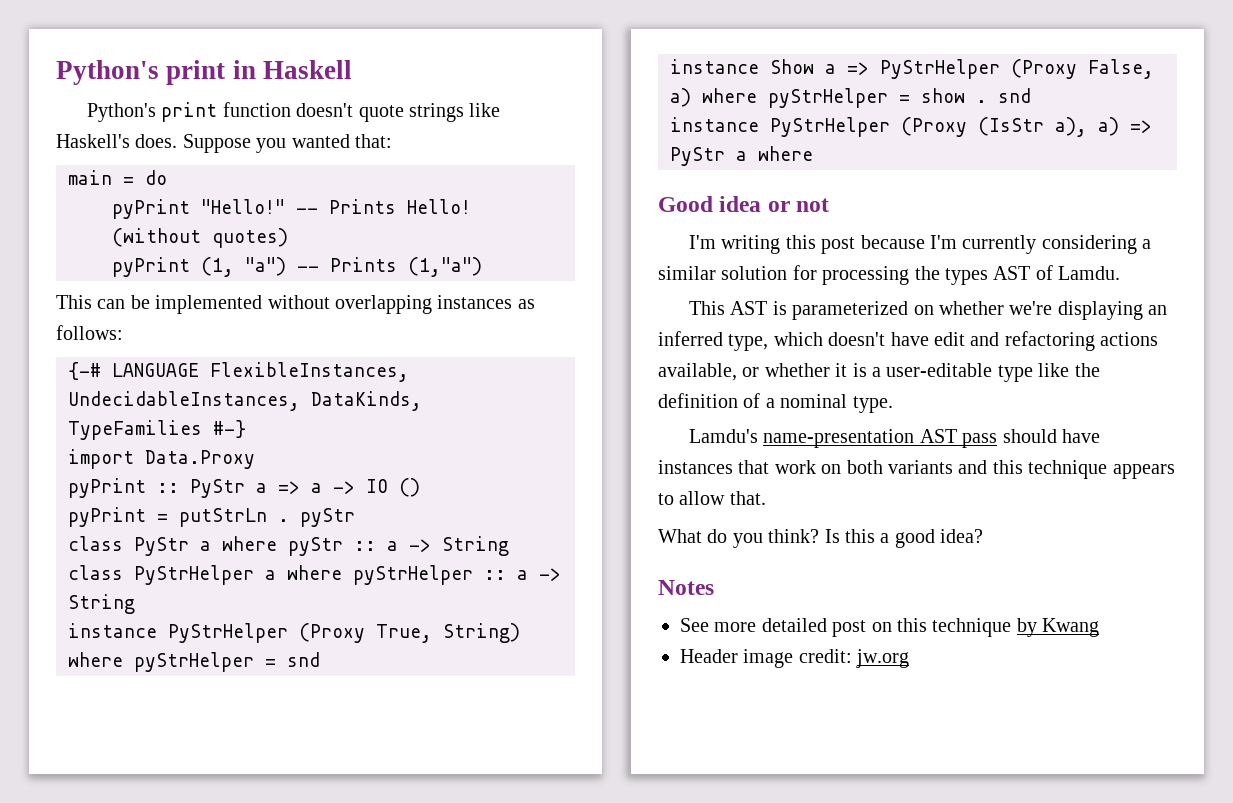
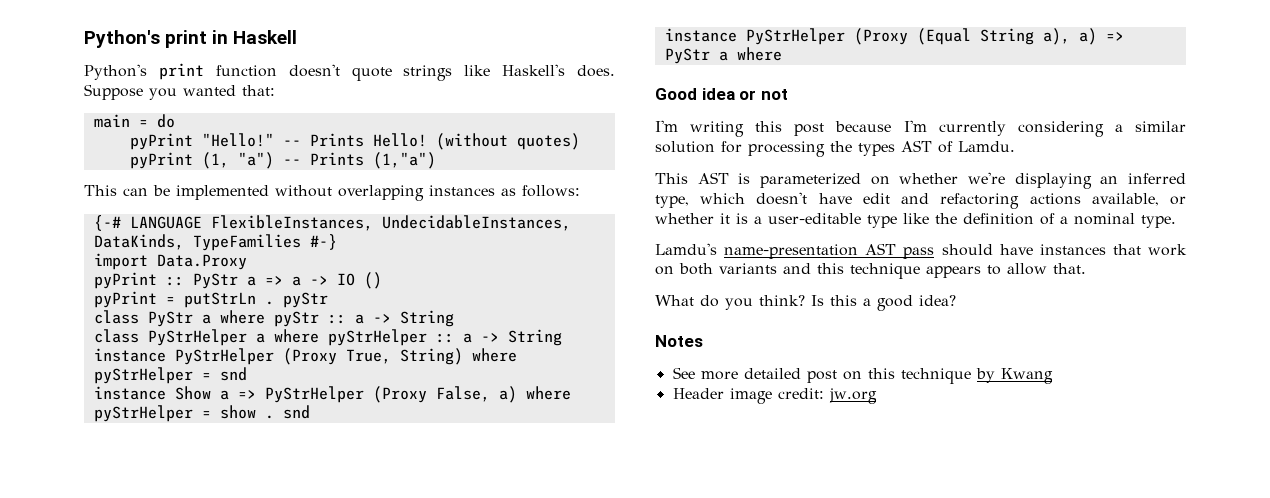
- instance PyStrHelper (Proxy (IsStr a), a) => PyStr a where
+ instance PyStrHelper (Proxy (Equal String a), a) => PyStr a where

